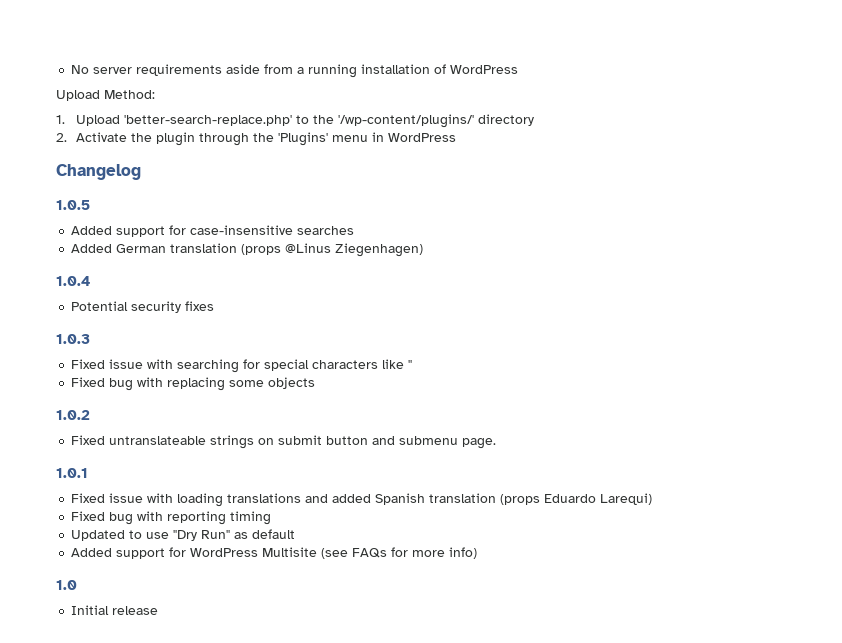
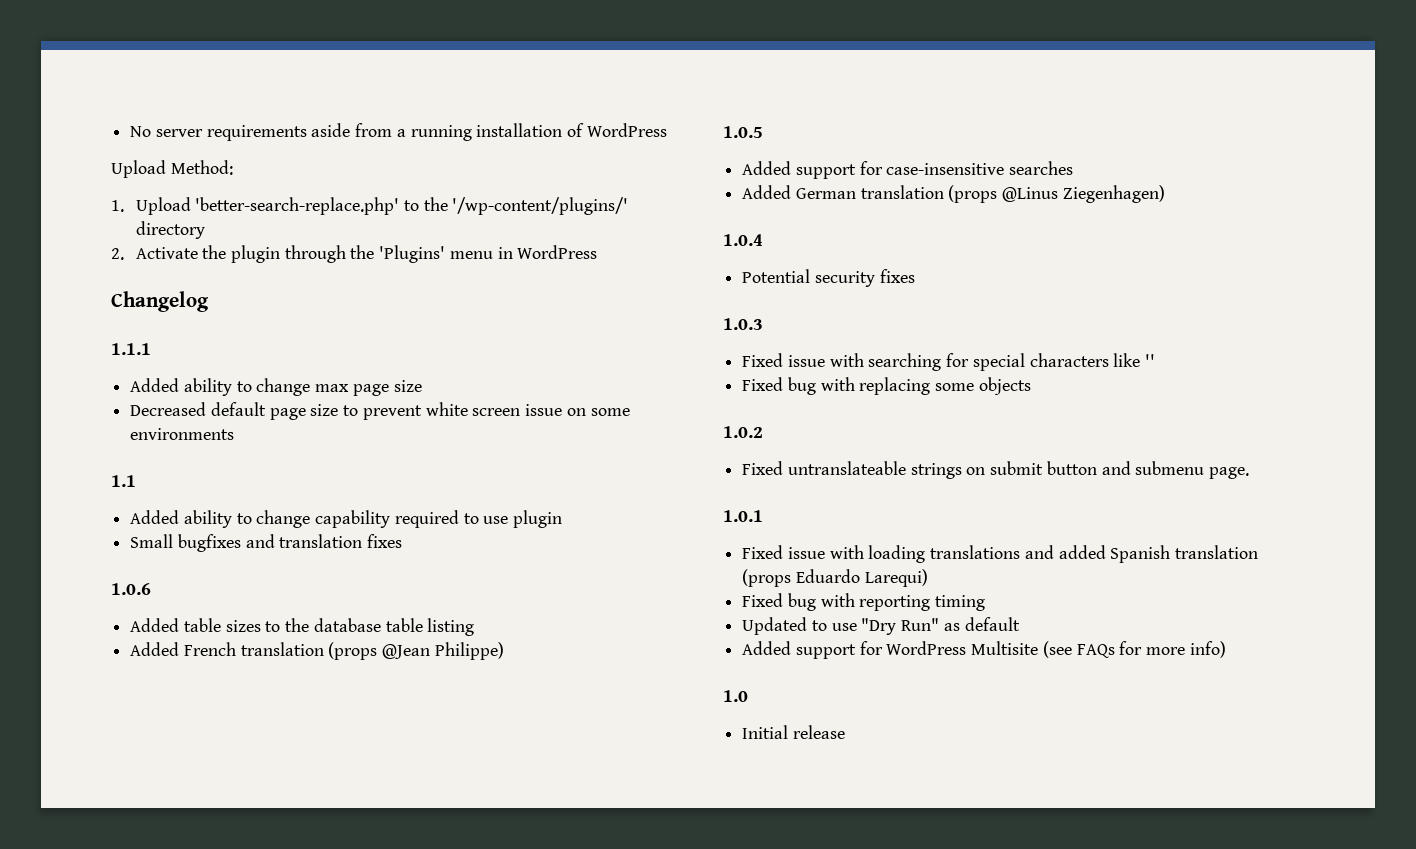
+ 1.1.1
+ Added ability to change max page size
+ Decreased default page size to prevent white screen issue on some environments
+ 1.1
+ Added ability to change capability required to use plugin
+ Small bugfixes and translation fixes
+ 1.0.6
+ Added table sizes to the database table listing
+ Added French translation (props @Jean Philippe)

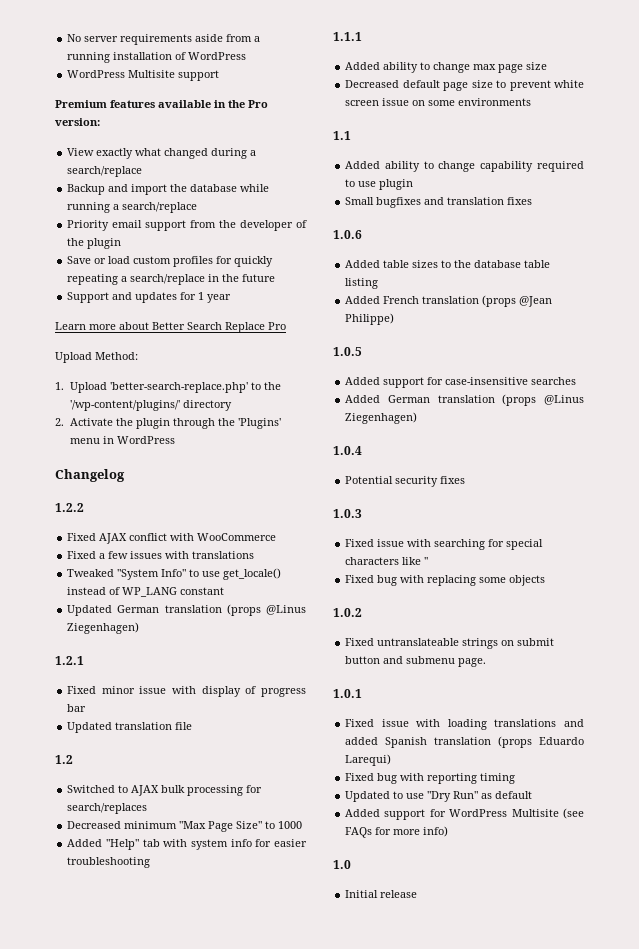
+ WordPress Multisite support
+ Premium features available in the Pro version:
+ View exactly what changed during a search/replace
+ Backup and import the database while running a search/replace
+ Priority email support from the developer of the plugin
+ Save or load custom profiles for quickly repeating a search/replace in the future
+ Support and updates for 1 year
+ Learn more about Better Search Replace Pro
+ 1.2.2
+ Fixed AJAX conflict with WooCommerce
+ Fixed a few issues with translations
+ Tweaked "System Info" to use get_locale() instead of WP_LANG constant
+ Updated German translation (props @Linus Ziegenhagen)
+ 1.2.1
+ Fixed minor issue with display of progress bar
+ Updated translation file
+ 1.2
+ Switched to AJAX bulk processing for search/replaces
+ Decreased minimum "Max Page Size" to 1000
+ Added "Help" tab with system info for easier troubleshooting

